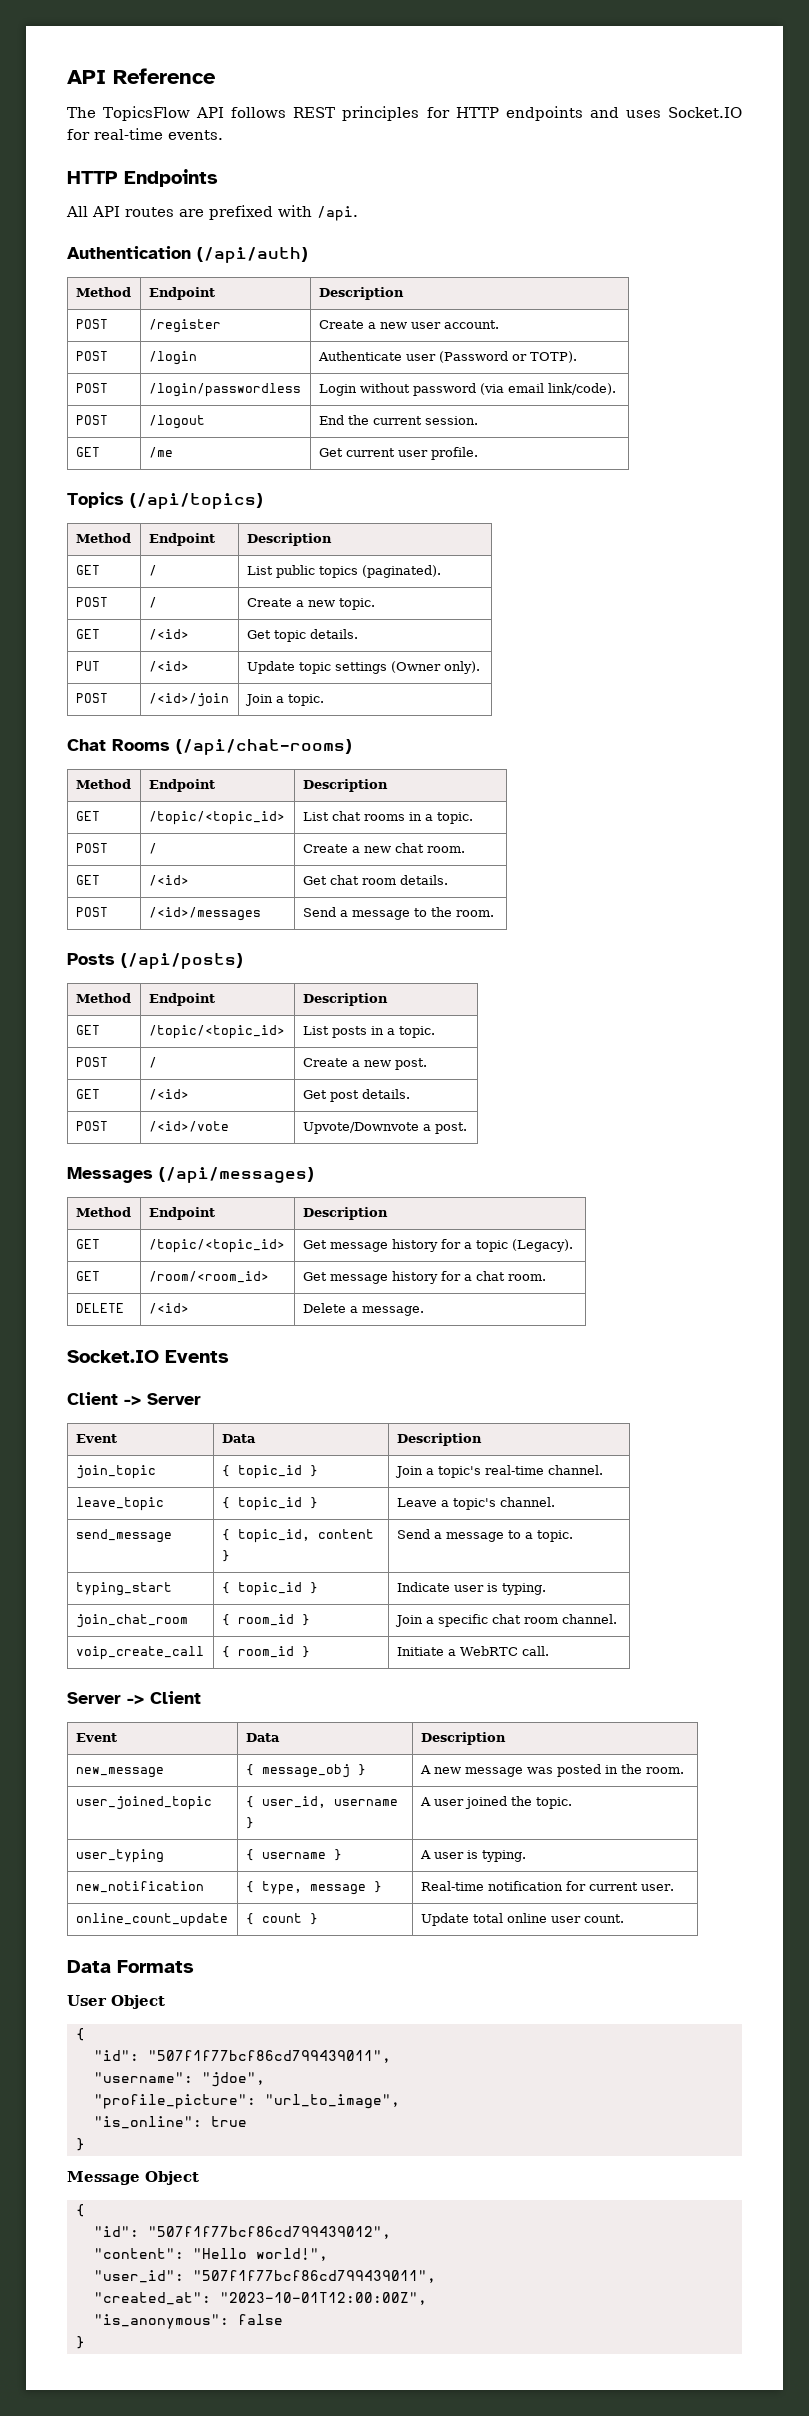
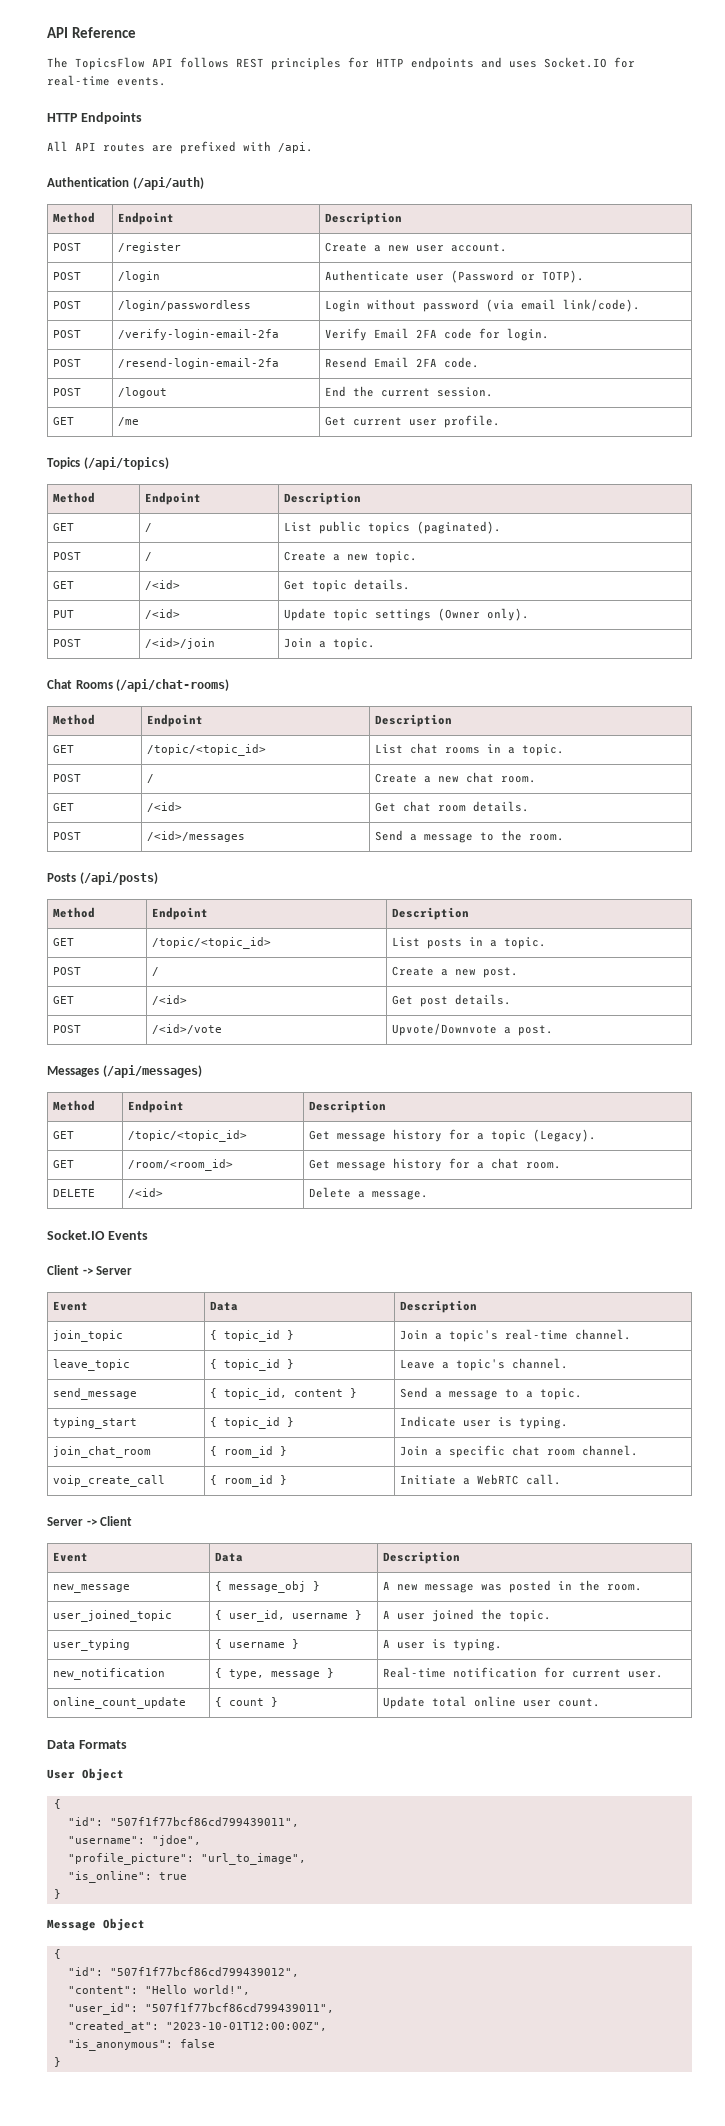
+ POST | /verify-login-email-2fa | Verify Email 2FA code for login.
+ POST | /resend-login-email-2fa | Resend Email 2FA code.

